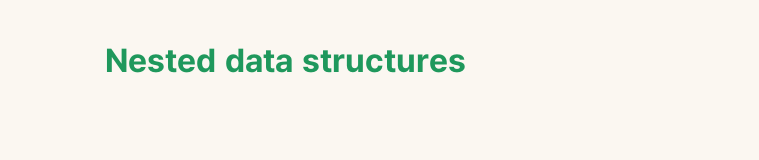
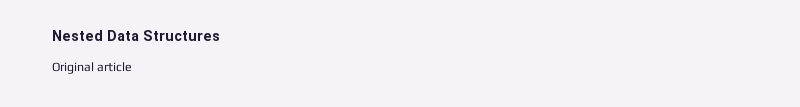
- Nested data structures
+ Nested Data Structures
+ Original article

